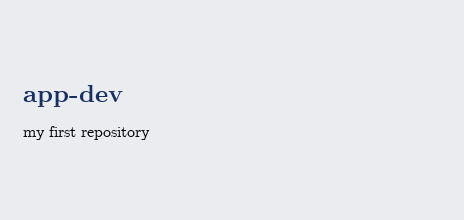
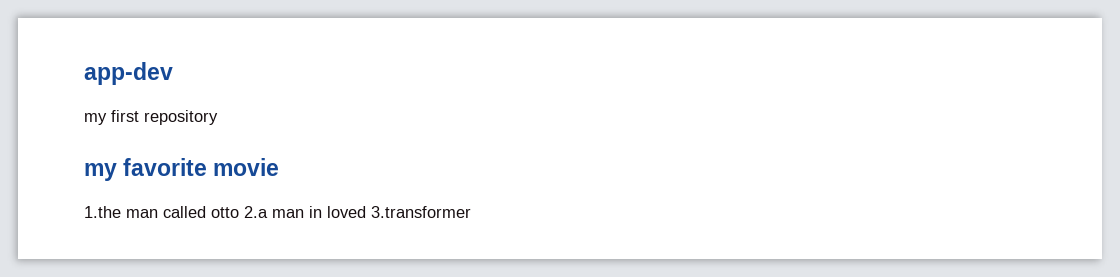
+ my favorite movie
+ 1.the man called otto 2.a man in loved 3.transformer

